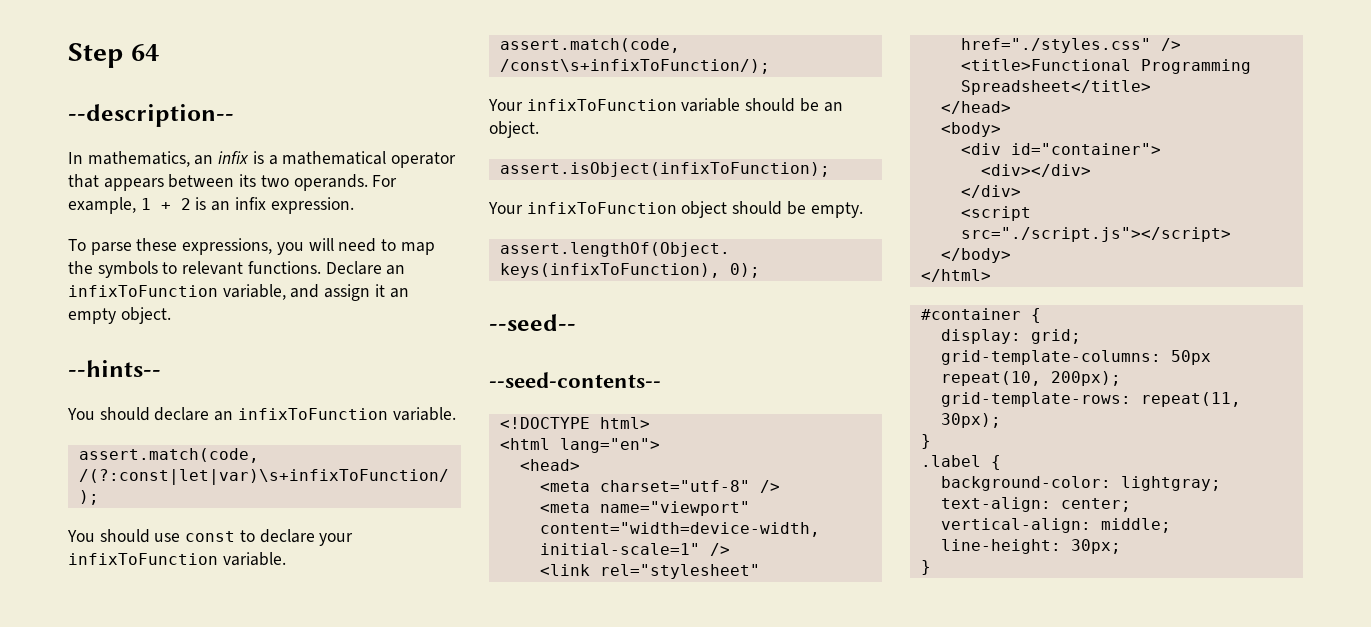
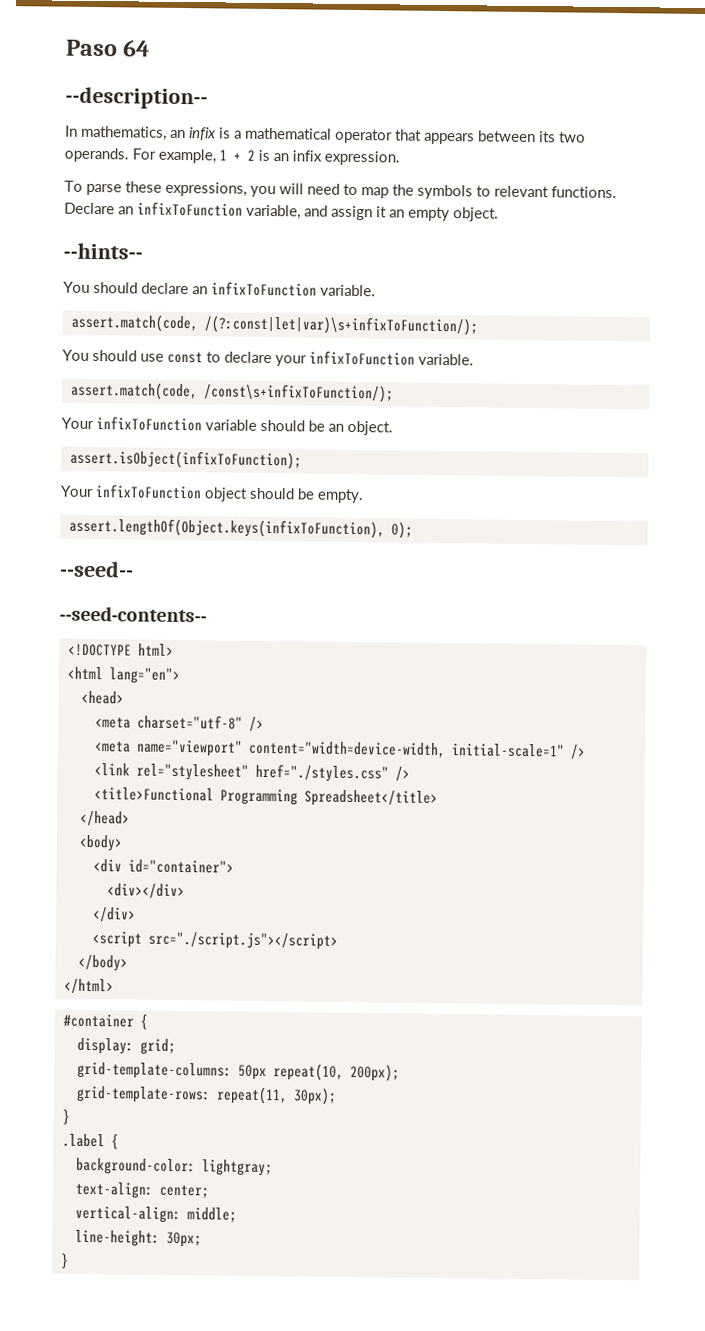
- Step 64
+ Paso 64

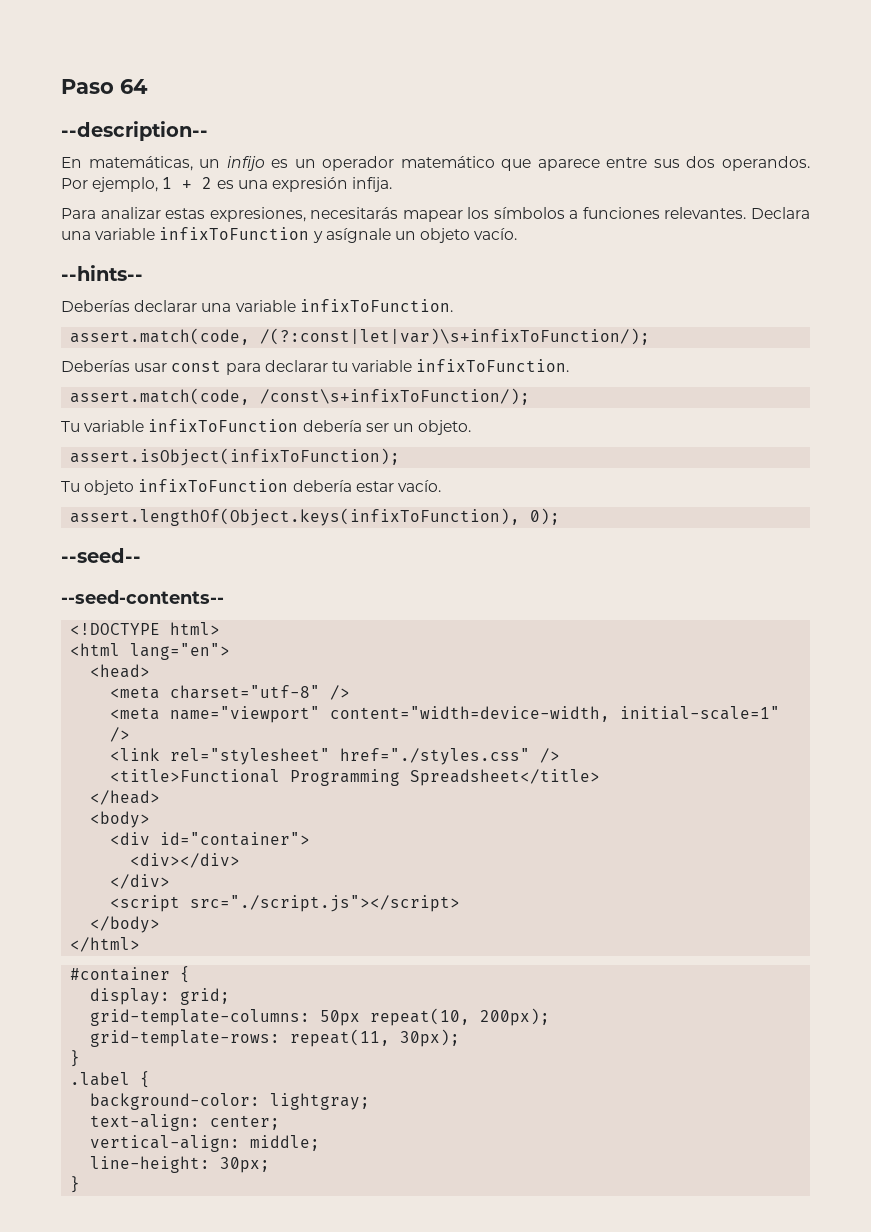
- In mathematics, an infix is a mathematical operator that appears between its two operands. For example, 1 + 2 is an infix expression.
- To parse these expressions, you will need to map the symbols to relevant functions. Declare an infixToFunction variable, and assign it an empty object.
+ En matemáticas, un infijo es un operador matemático que aparece entre sus dos operandos. Por ejemplo, 1 + 2 es una expresión infija.
+ Para analizar estas expresiones, necesitarás mapear los símbolos a funciones relevantes. Declara una variable infixToFunction y asígnale un objeto vacío.
  --hints--
- You should declare an infixToFunction variable.
+ Deberías declarar una variable infixToFunction.
  assert.match(code, /(?:const|let|var)\s+infixToFunction/);
- You should use const to declare your infixToFunction variable.
+ Deberías usar const para declarar tu variable infixToFunction.
  assert.match(code, /const\s+infixToFunction/);
- Your infixToFunction variable should be an object.
+ Tu variable infixToFunction debería ser un objeto.
  assert.isObject(infixToFunction);
- Your infixToFunction object should be empty.
+ Tu objeto infixToFunction debería estar vacío.

